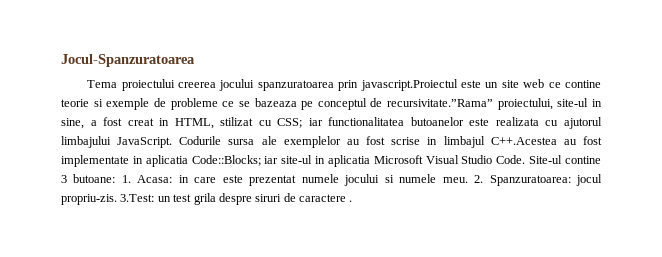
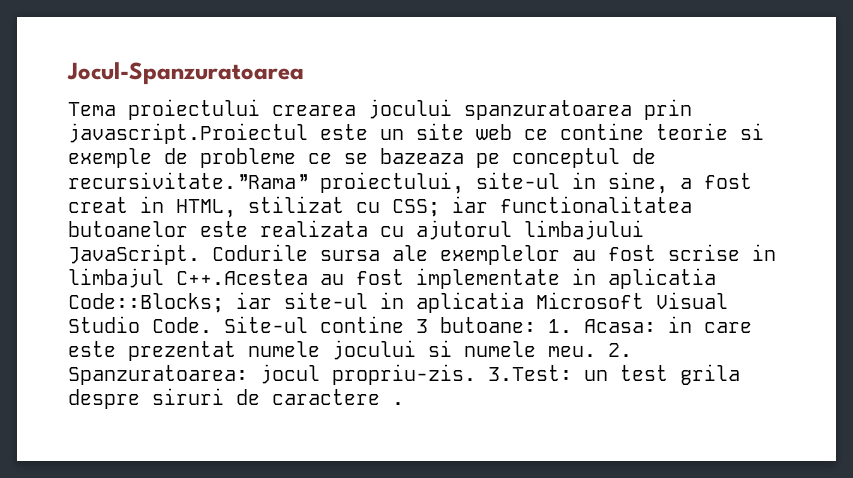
- Tema proiectului creerea jocului spanzuratoarea prin javascript.Proiectul este un site web ce contine teorie si exemple de probleme ce se bazeaza pe conceptul de recursivitate.”Rama” proiectului, site-ul in sine, a fost creat in HTML, stilizat cu CSS; iar functionalitatea butoanelor este realizata cu ajutorul limbajului JavaScript.
+ Tema proiectului crearea jocului spanzuratoarea prin javascript.Proiectul este un site web ce contine teorie si exemple de probleme ce se bazeaza pe conceptul de recursivitate.”Rama” proiectului, site-ul in sine, a fost creat in HTML, stilizat cu CSS; iar functionalitatea butoanelor este realizata cu ajutorul limbajului JavaScript.

